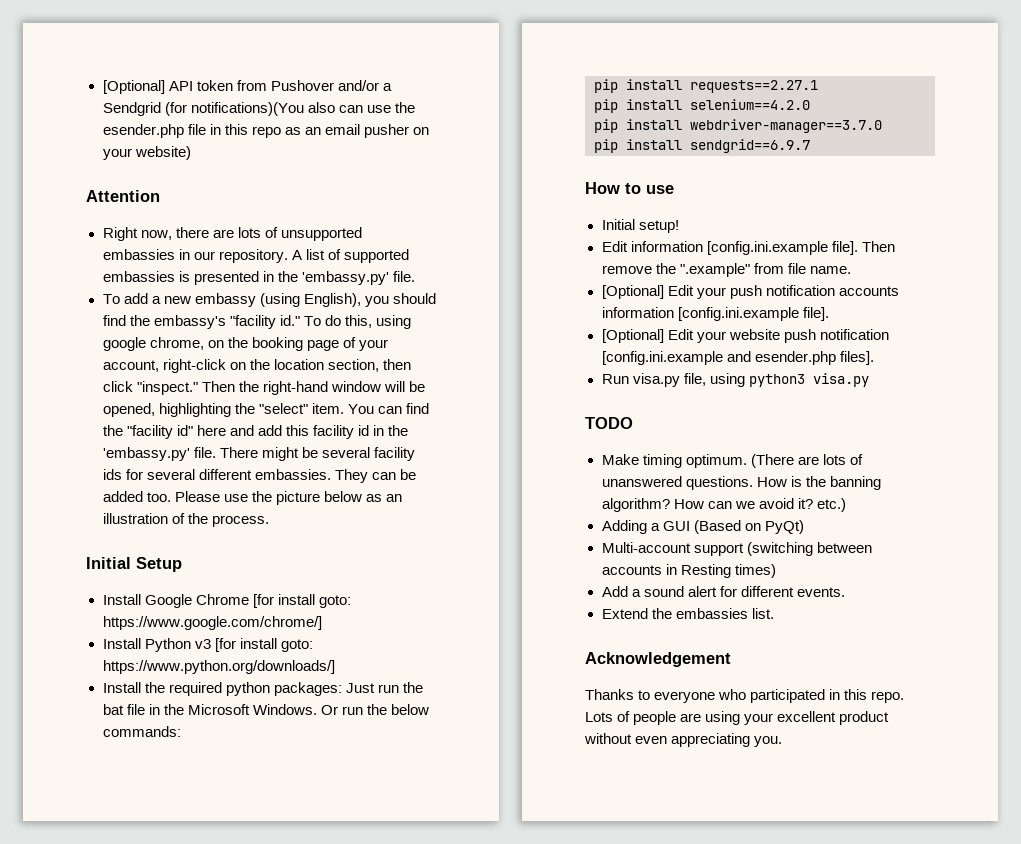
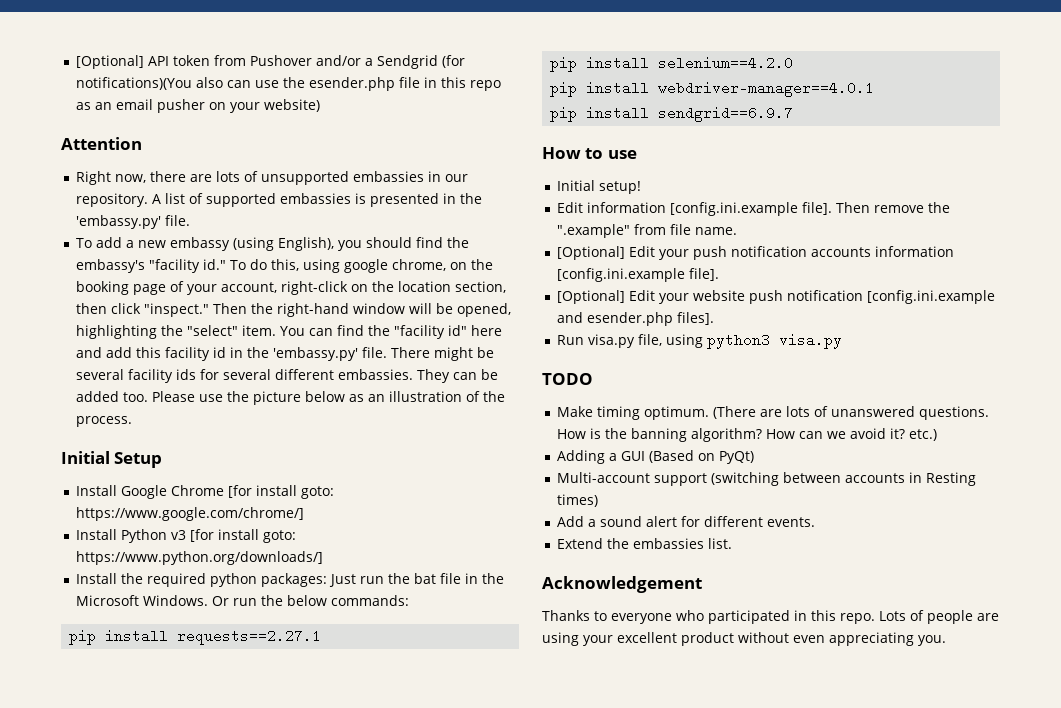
- pip install webdriver-manager==3.7.0
+ pip install webdriver-manager==4.0.1

